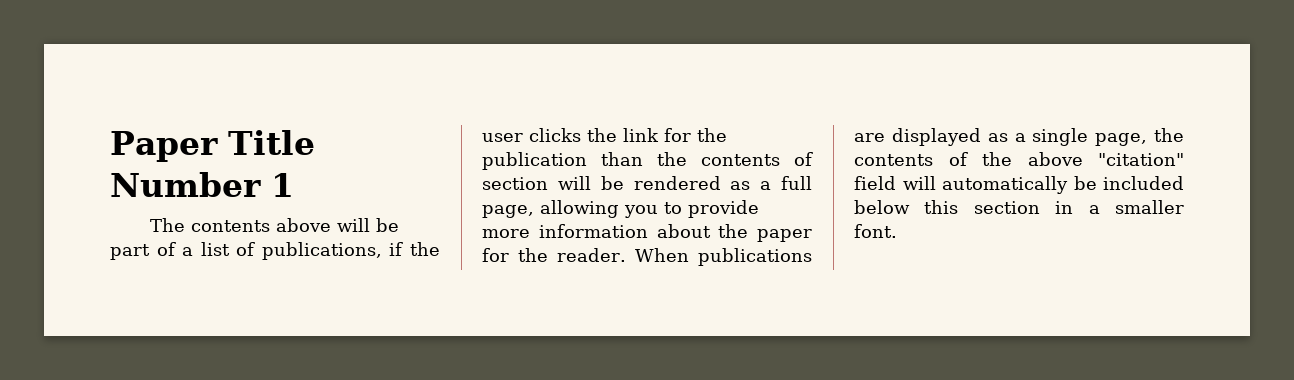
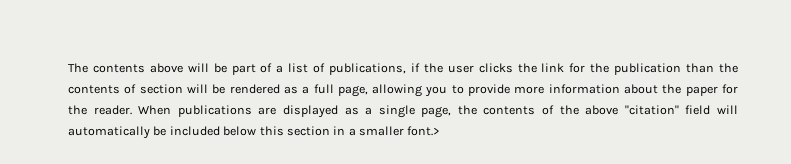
- Paper Title Number 1
- When publications are displayed as a single page, the contents of the above "citation" field will automatically be included below this section in a smaller font.
+ When publications are displayed as a single page, the contents of the above "citation" field will automatically be included below this section in a smaller font.>

